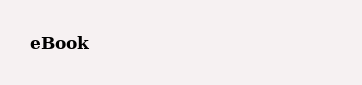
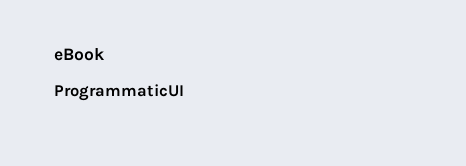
+ ProgrammaticUI

